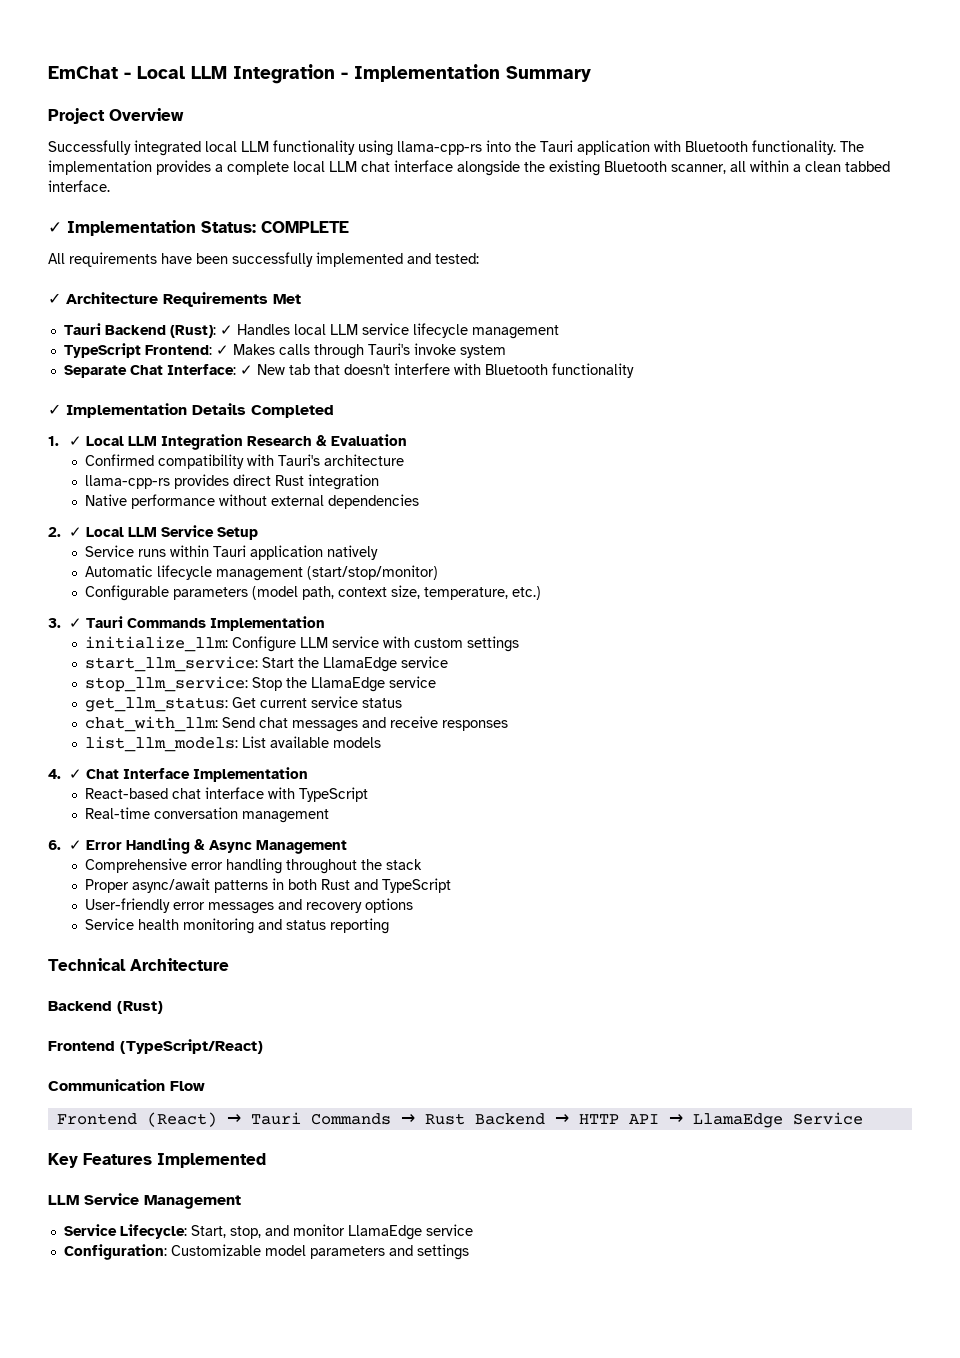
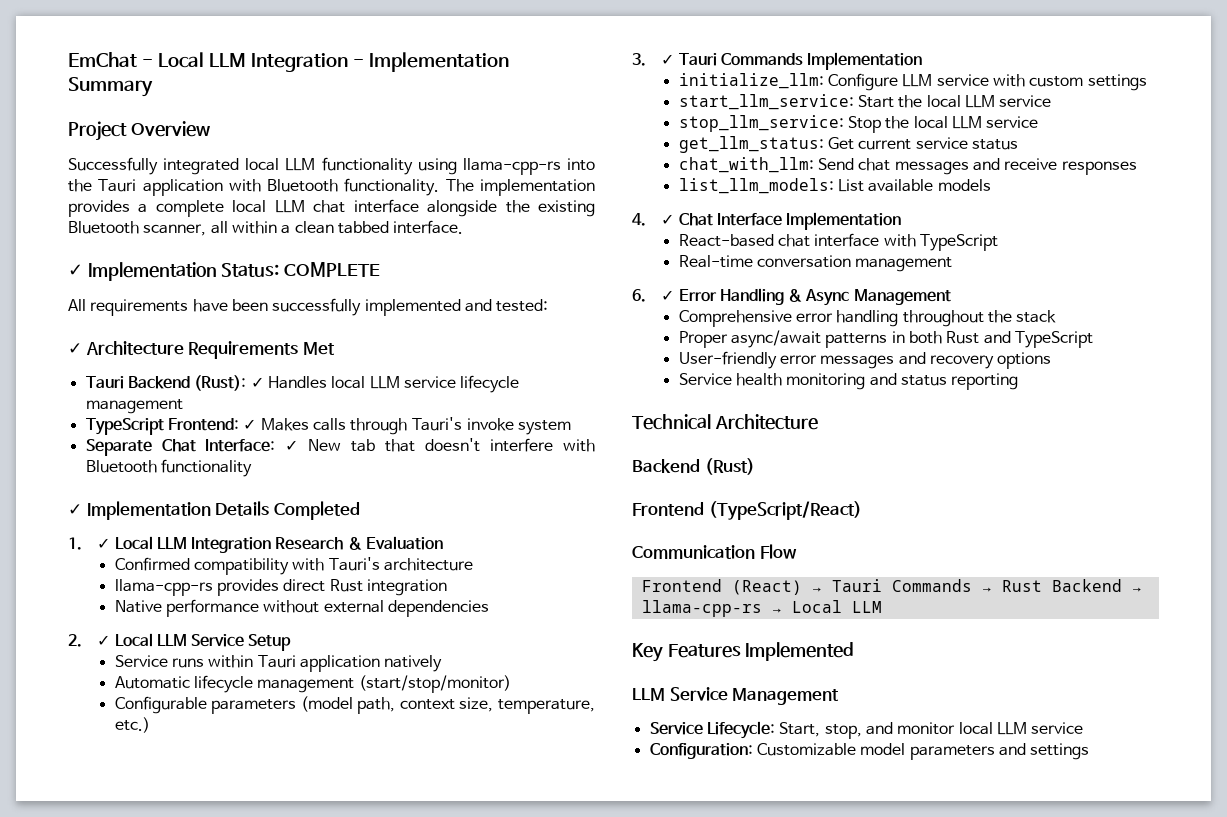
- start_llm_service: Start the LlamaEdge service
+ start_llm_service: Start the local LLM service
- stop_llm_service: Stop the LlamaEdge service
+ stop_llm_service: Stop the local LLM service
- Frontend (React) → Tauri Commands → Rust Backend → HTTP API → LlamaEdge Service
+ Frontend (React) → Tauri Commands → Rust Backend → llama-cpp-rs → Local LLM
- Service Lifecycle: Start, stop, and monitor LlamaEdge service
+ Service Lifecycle: Start, stop, and monitor local LLM service

